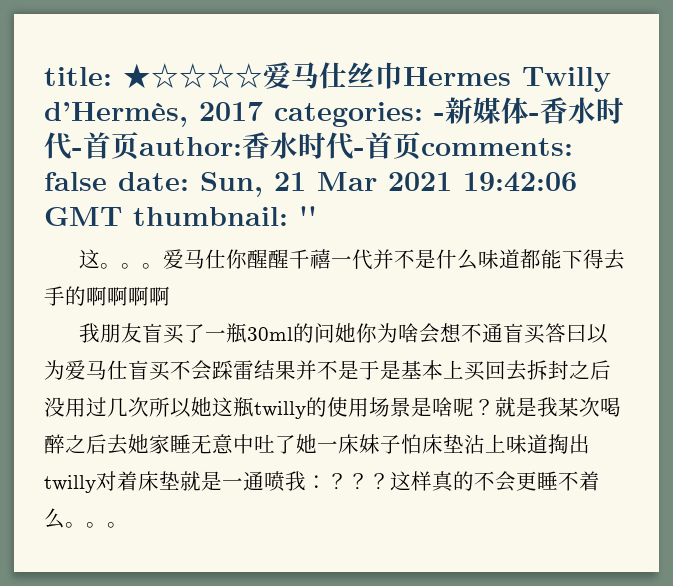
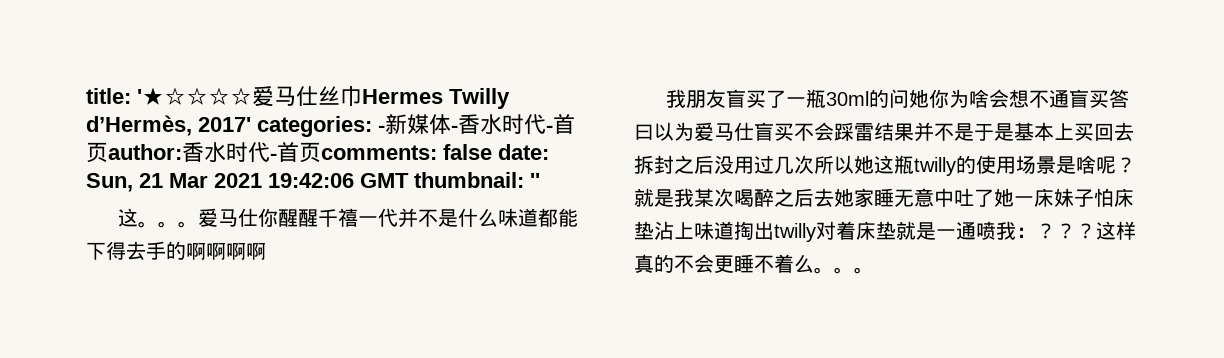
- title: ★☆☆☆☆爱马仕丝巾Hermes Twilly d’Hermès, 2017 categories: -新媒体-香水时代-首页author:香水时代-首页comments: false date: Sun, 21 Mar 2021 19:42:06 GMT thumbnail: ''
+ title: '★☆☆☆☆爱马仕丝巾Hermes Twilly d’Hermès, 2017' categories: -新媒体-香水时代-首页author:香水时代-首页comments: false date: Sun, 21 Mar 2021 19:42:06 GMT thumbnail: ''

